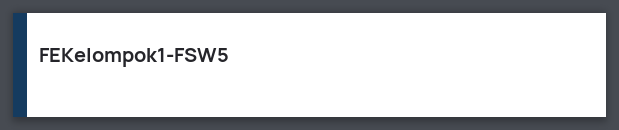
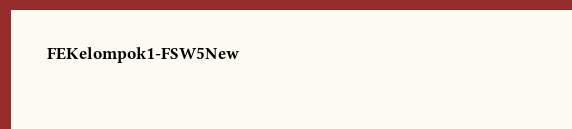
- FEKelompok1-FSW5
+ FEKelompok1-FSW5New

